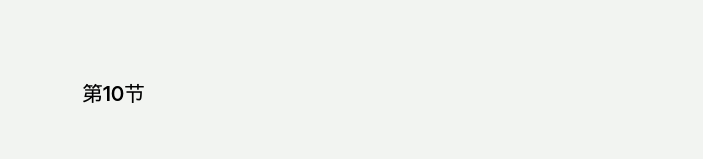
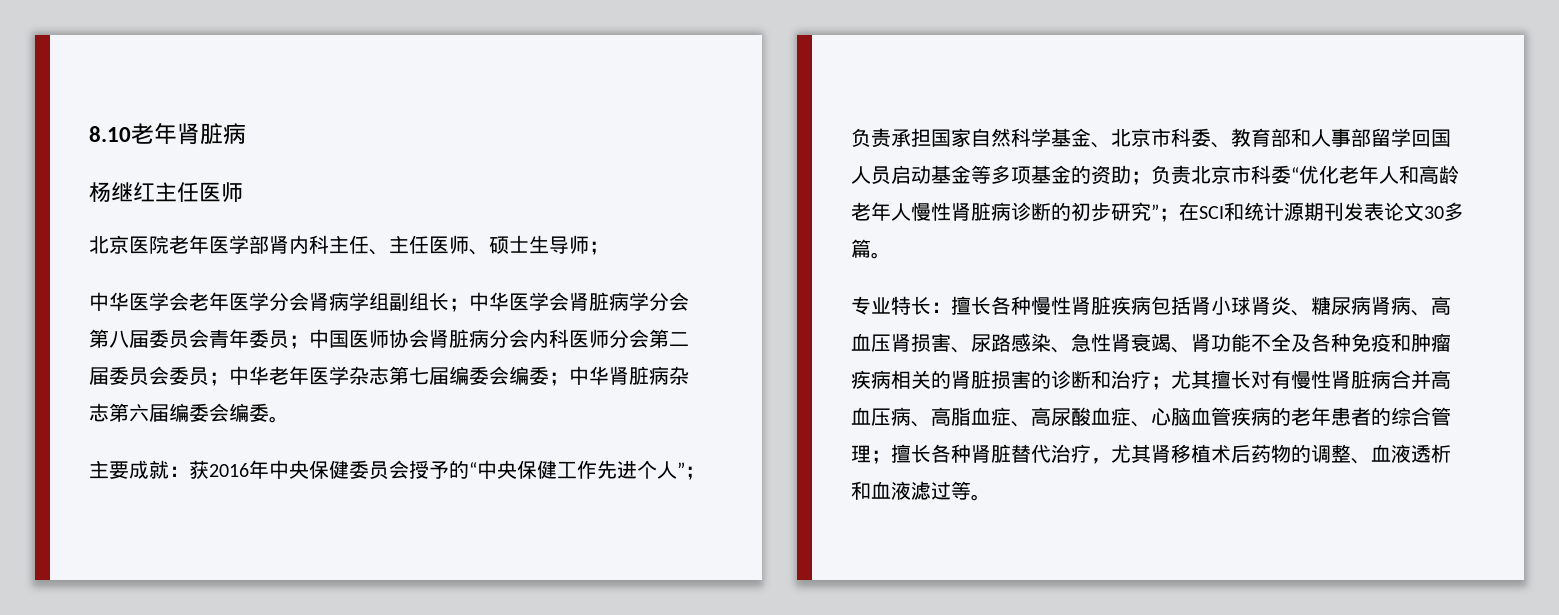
- 第10节
+ 8.10老年肾脏病
+ 杨继红主任医师
+ 北京医院老年医学部肾内科主任、主任医师、硕士生导师；
+ 中华医学会老年医学分会肾病学组副组长；中华医学会肾脏病学分会第八届委员会青年委员；中国医师协会肾脏病分会内科医师分会第二届委员会委员；中华老年医学杂志第七届编委会编委；中华肾脏病杂志第六届编委会编委。
+ 主要成就：获2016年中央保健委员会授予的“中央保健工作先进个人”；负责承担国家自然科学基金、北京市科委、教育部和人事部留学回国人员启动基金等多项基金的资助；负责北京市科委“优化老年人和高龄老年人慢性肾脏病诊断的初步研究”；在SCI和统计源期刊发表论文30多篇。
+ 专业特长：擅长各种慢性肾脏疾病包括肾小球肾炎、糖尿病肾病、高血压肾损害、尿路感染、急性肾衰竭、肾功能不全及各种免疫和肿瘤疾病相关的肾脏损害的诊断和治疗；尤其擅长对有慢性肾脏病合并高血压病、高脂血症、高尿酸血症、心脑血管疾病的老年患者的综合管理；擅长各种肾脏替代治疗，尤其肾移植术后药物的调整、血液透析和血液滤过等。

